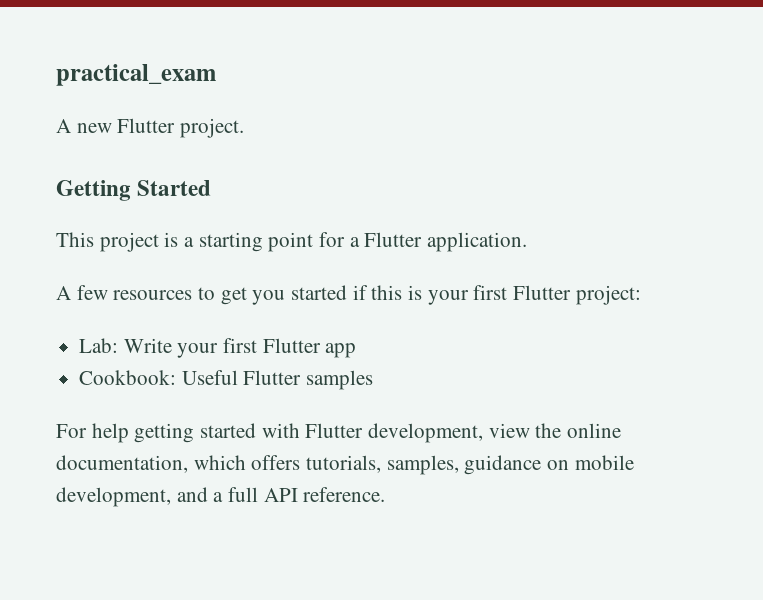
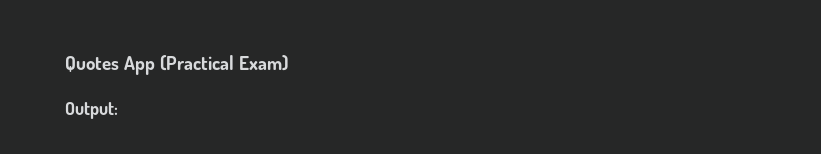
- practical_exam
- A new Flutter project.
- Getting Started
- This project is a starting point for a Flutter application.
- A few resources to get you started if this is your first Flutter project:
- Lab: Write your first Flutter app
- Cookbook: Useful Flutter samples
- For help getting started with Flutter development, view the online documentation, which offers tutorials, samples, guidance on mobile development, and a full API reference.
+ Quotes App (Practical Exam)
+ Output:

